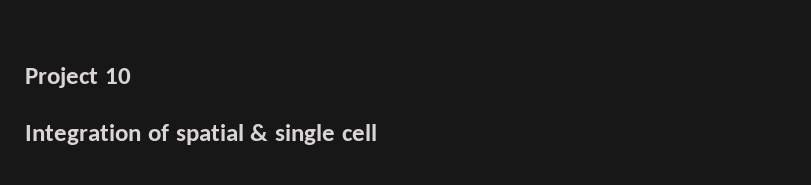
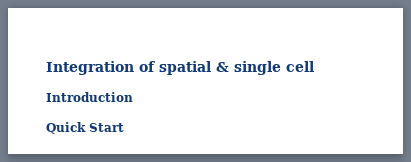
- Project 10
+ Introduction
+ Quick Start

